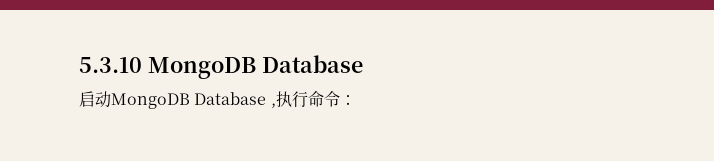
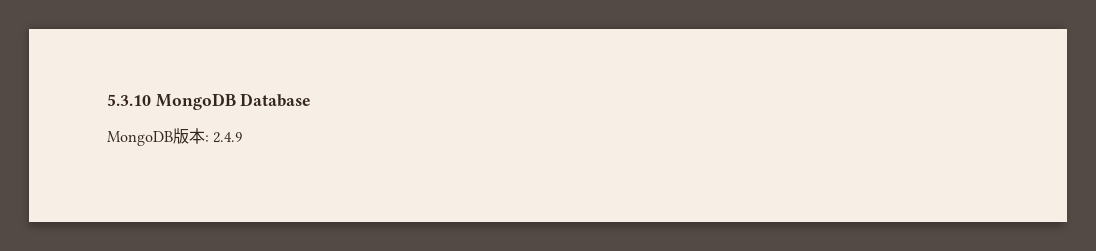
- 启动MongoDB Database ,执行命令：
+ MongoDB版本: 2.4.9

